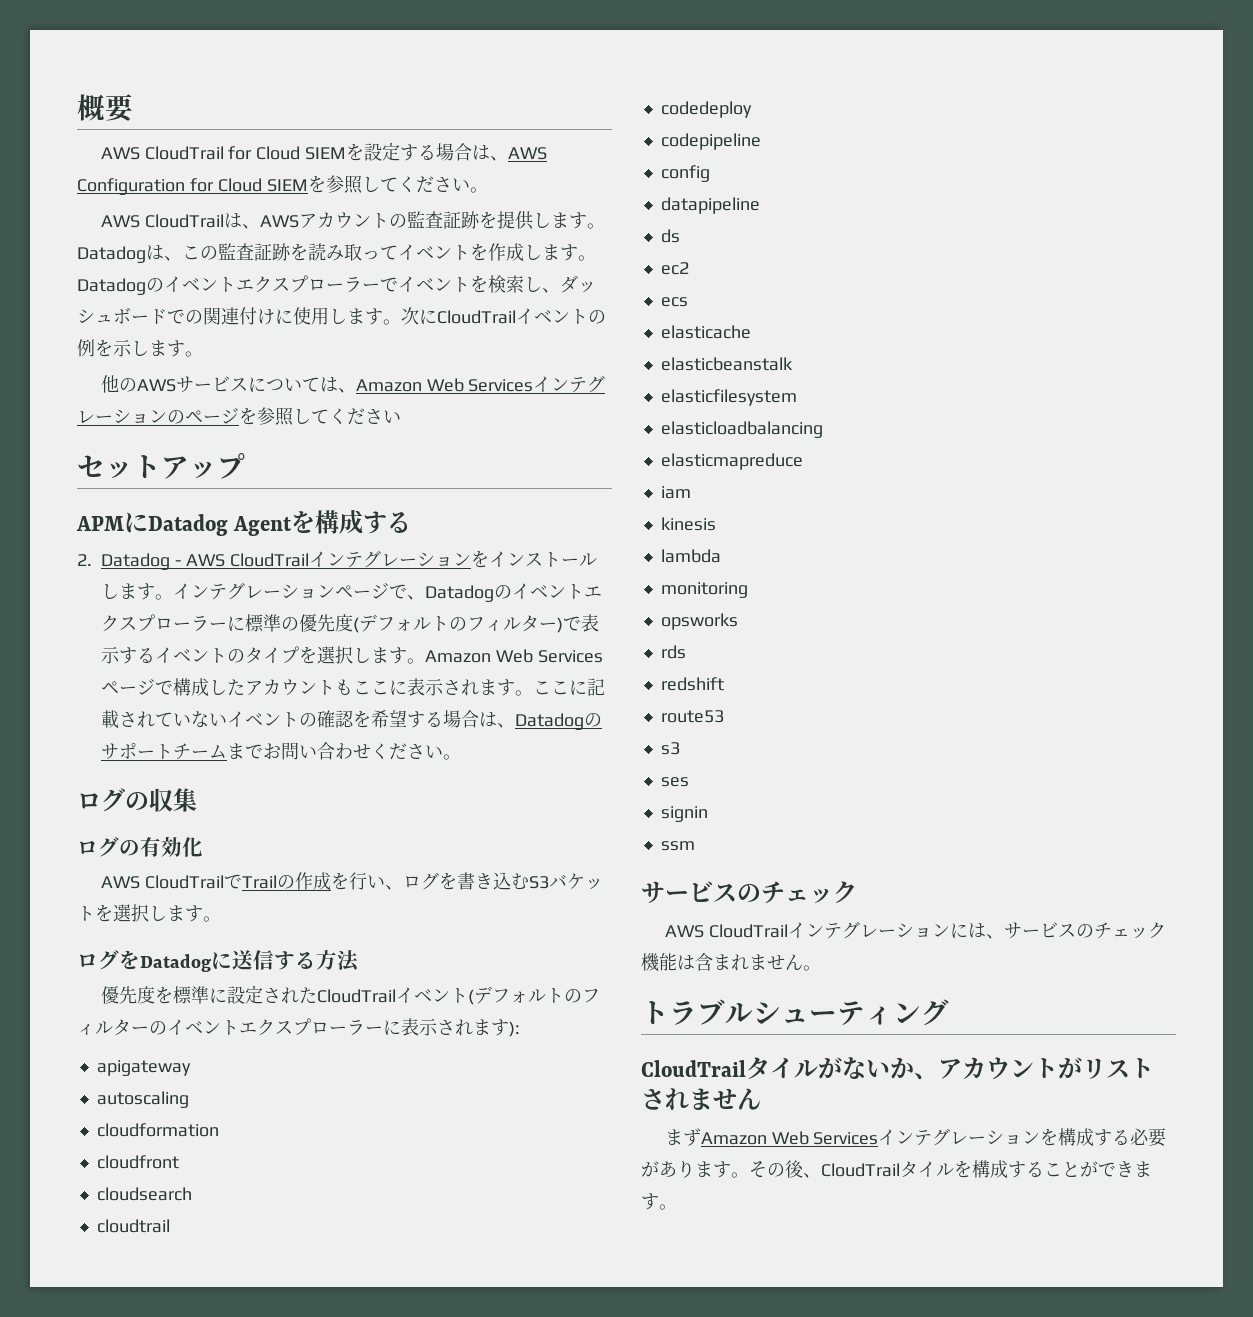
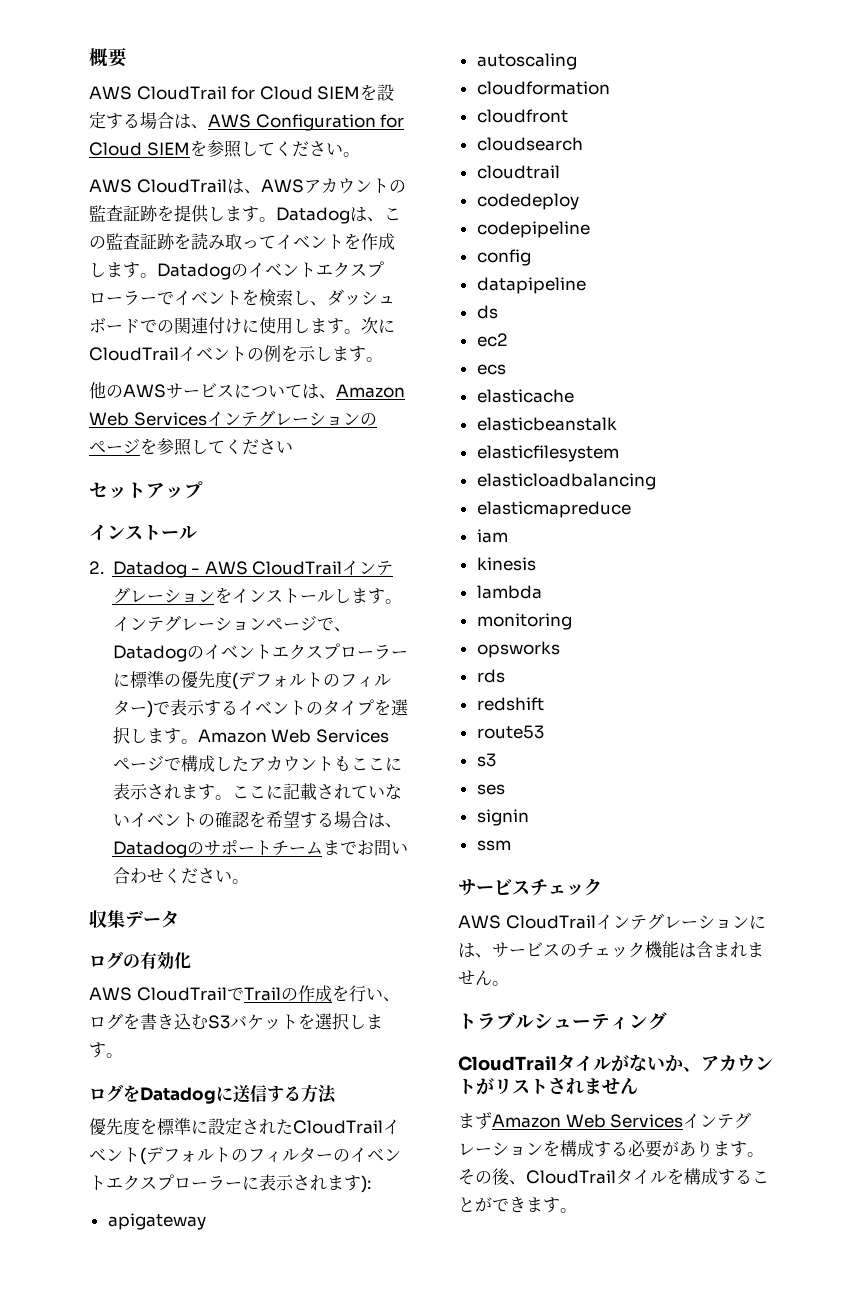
  セットアップ
- APMにDatadog Agentを構成する
+ インストール
- ログの収集
+ 収集データ
  ssm
- サービスのチェック
+ サービスチェック

